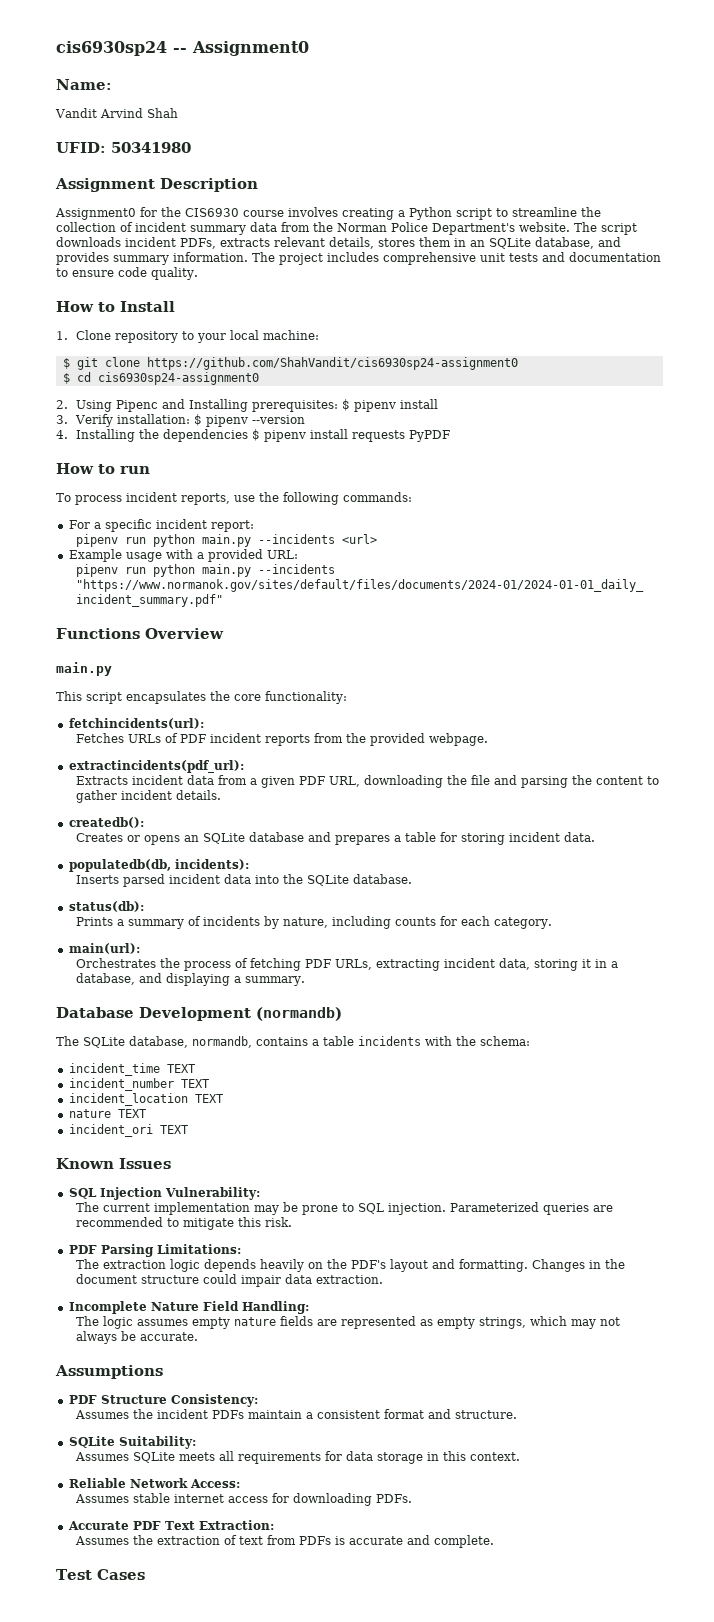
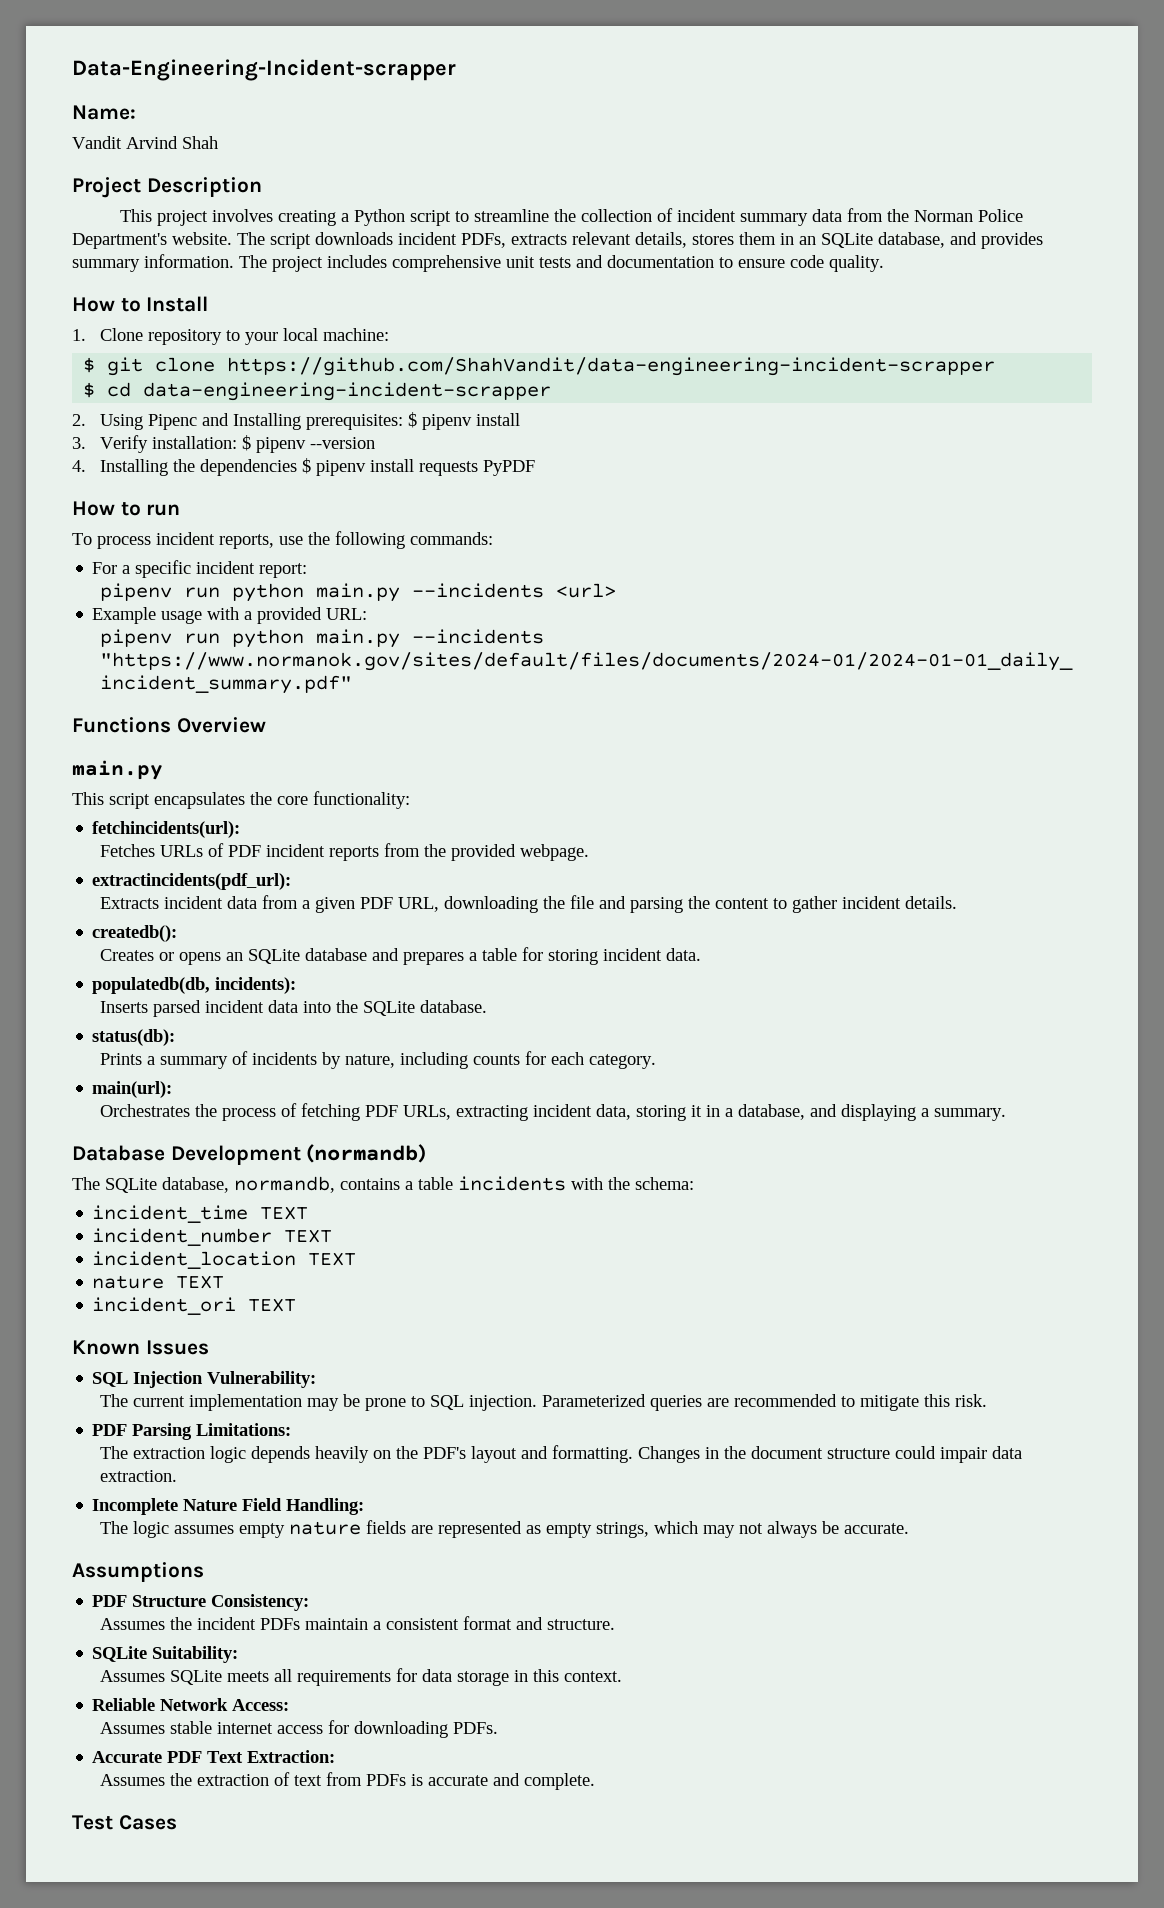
- cis6930sp24 -- Assignment0
+ Data-Engineering-Incident-scrapper
- UFID: 50341980
- Assignment Description
- Assignment0 for the CIS6930 course involves creating a Python script to streamline the collection of incident summary data from the Norman Police Department's website.
+ Project Description
+ This project involves creating a Python script to streamline the collection of incident summary data from the Norman Police Department's website.
- $ git clone https://github.com/ShahVandit/cis6930sp24-assignment0
+ $ git clone https://github.com/ShahVandit/data-engineering-incident-scrapper
- $ cd cis6930sp24-assignment0
+ $ cd data-engineering-incident-scrapper

